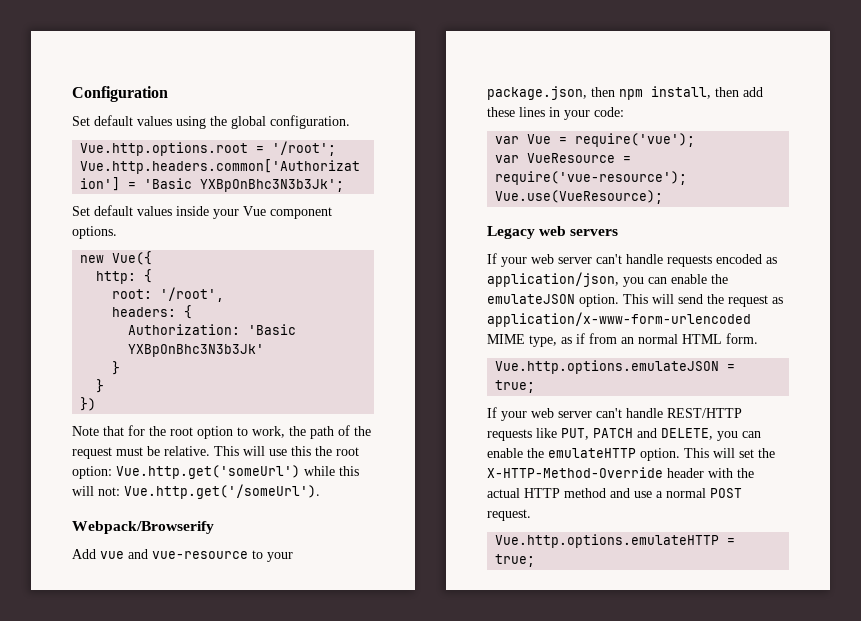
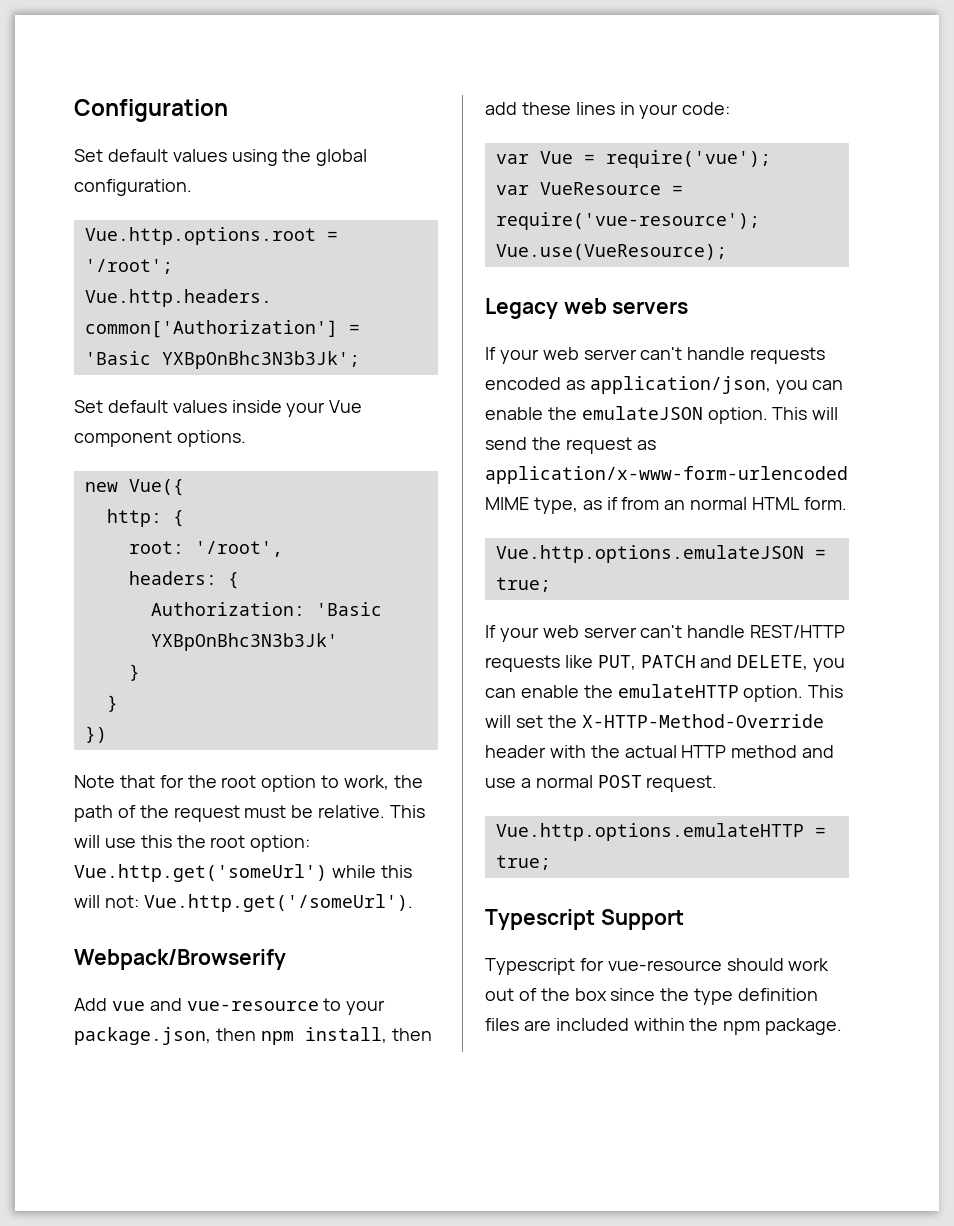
+ Typescript Support
+ Typescript for vue-resource should work out of the box since the type definition files are included within the npm package.

